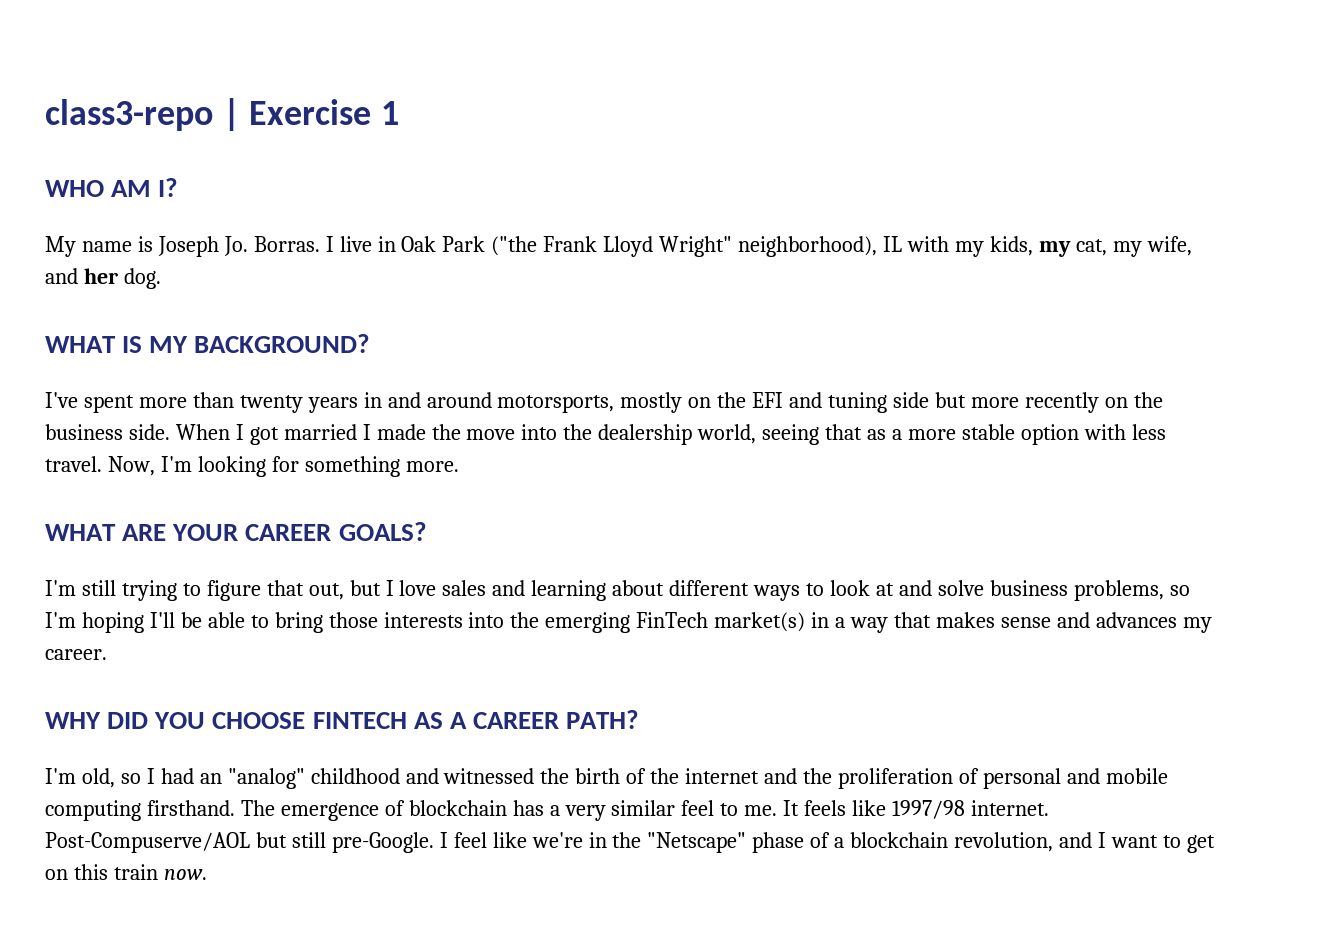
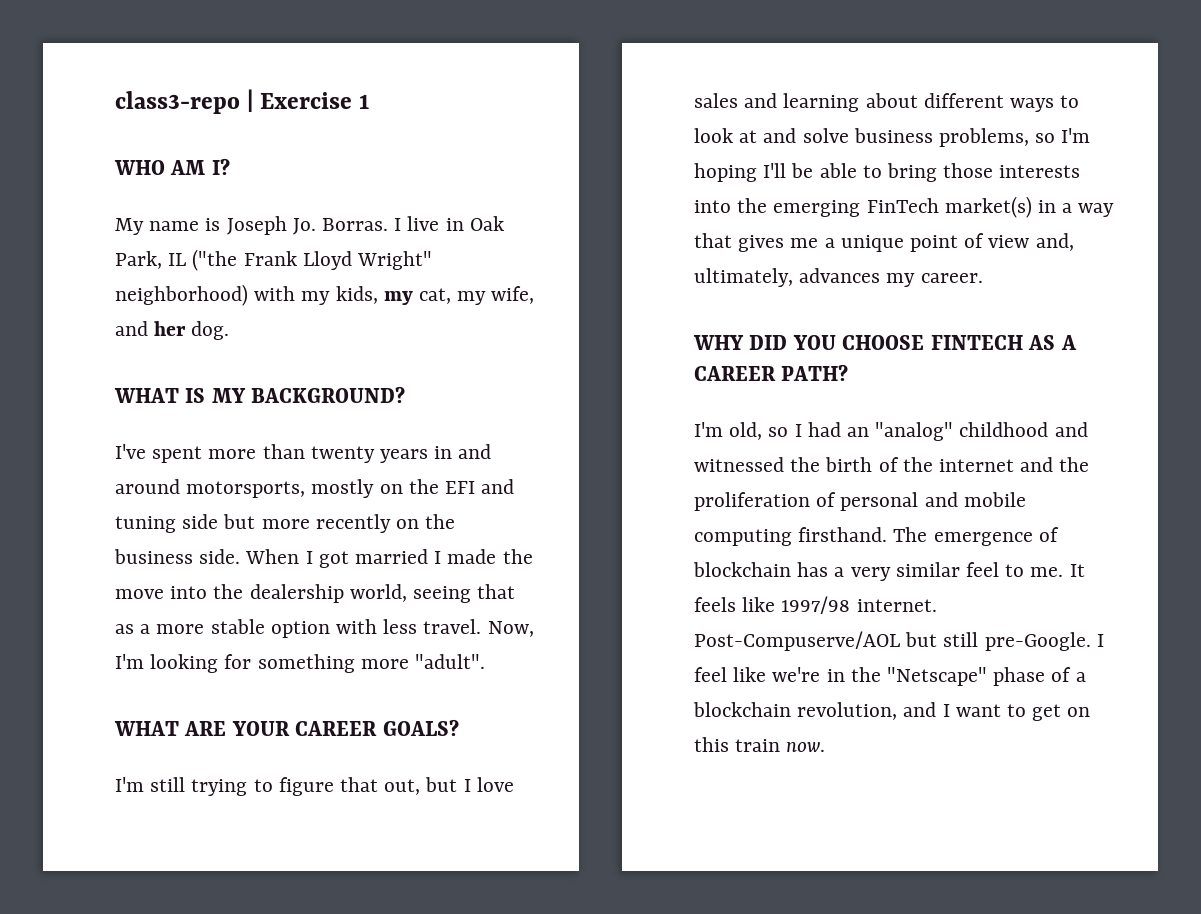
- I live in Oak Park ("the Frank Lloyd Wright" neighborhood), IL with my kids, my cat, my wife, and her dog.
+ I live in Oak Park, IL ("the Frank Lloyd Wright" neighborhood) with my kids, my cat, my wife, and her dog.
- Now, I'm looking for something more.
+ Now, I'm looking for something more "adult".
- I'm still trying to figure that out, but I love sales and learning about different ways to look at and solve business problems, so I'm hoping I'll be able to bring those interests into the emerging FinTech market(s) in a way that makes sense and advances my career.
+ I'm still trying to figure that out, but I love sales and learning about different ways to look at and solve business problems, so I'm hoping I'll be able to bring those interests into the emerging FinTech market(s) in a way that gives me a unique point of view and, ultimately, advances my career.

